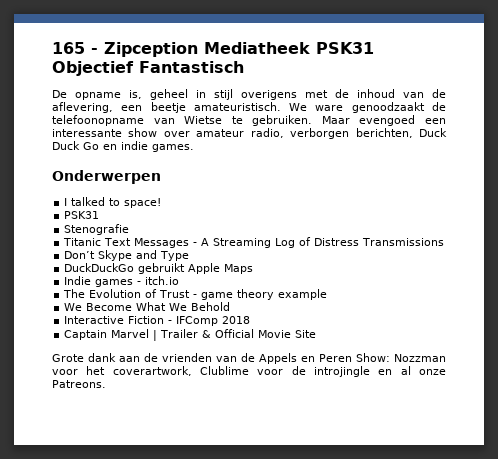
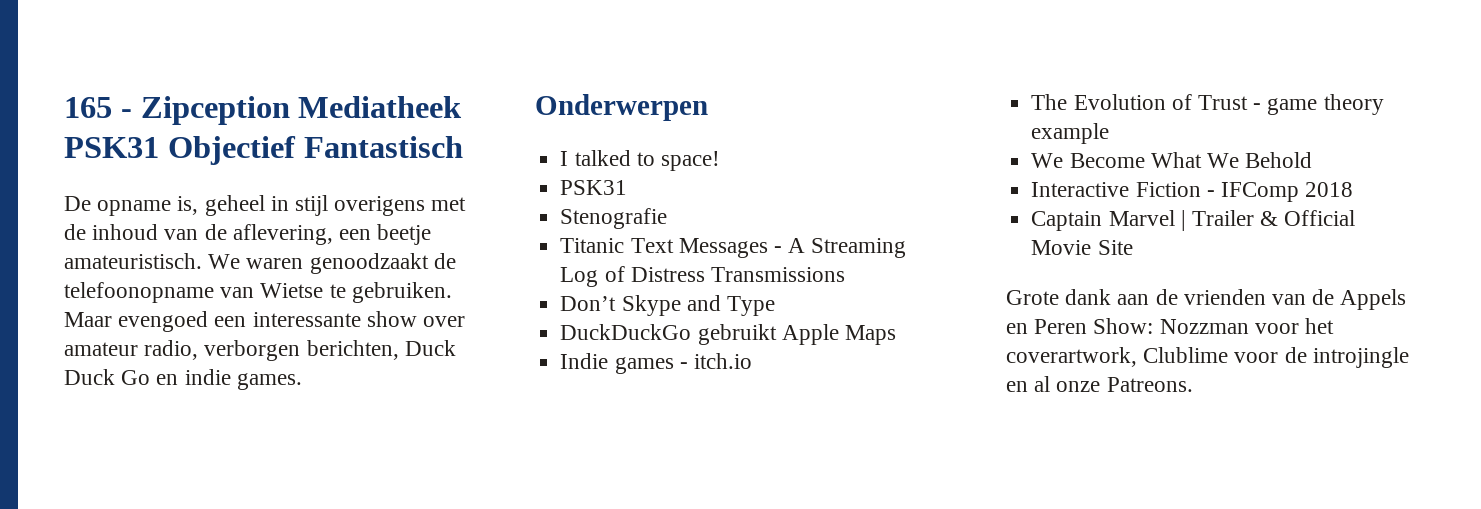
- We ware genoodzaakt de telefoonopname van Wietse te gebruiken.
+ We waren genoodzaakt de telefoonopname van Wietse te gebruiken.

